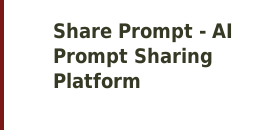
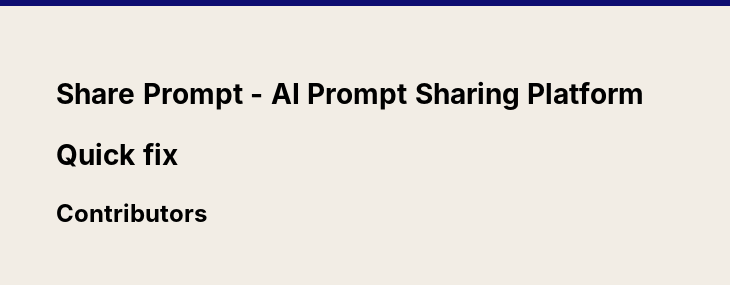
+ Quick fix
+ Contributors

